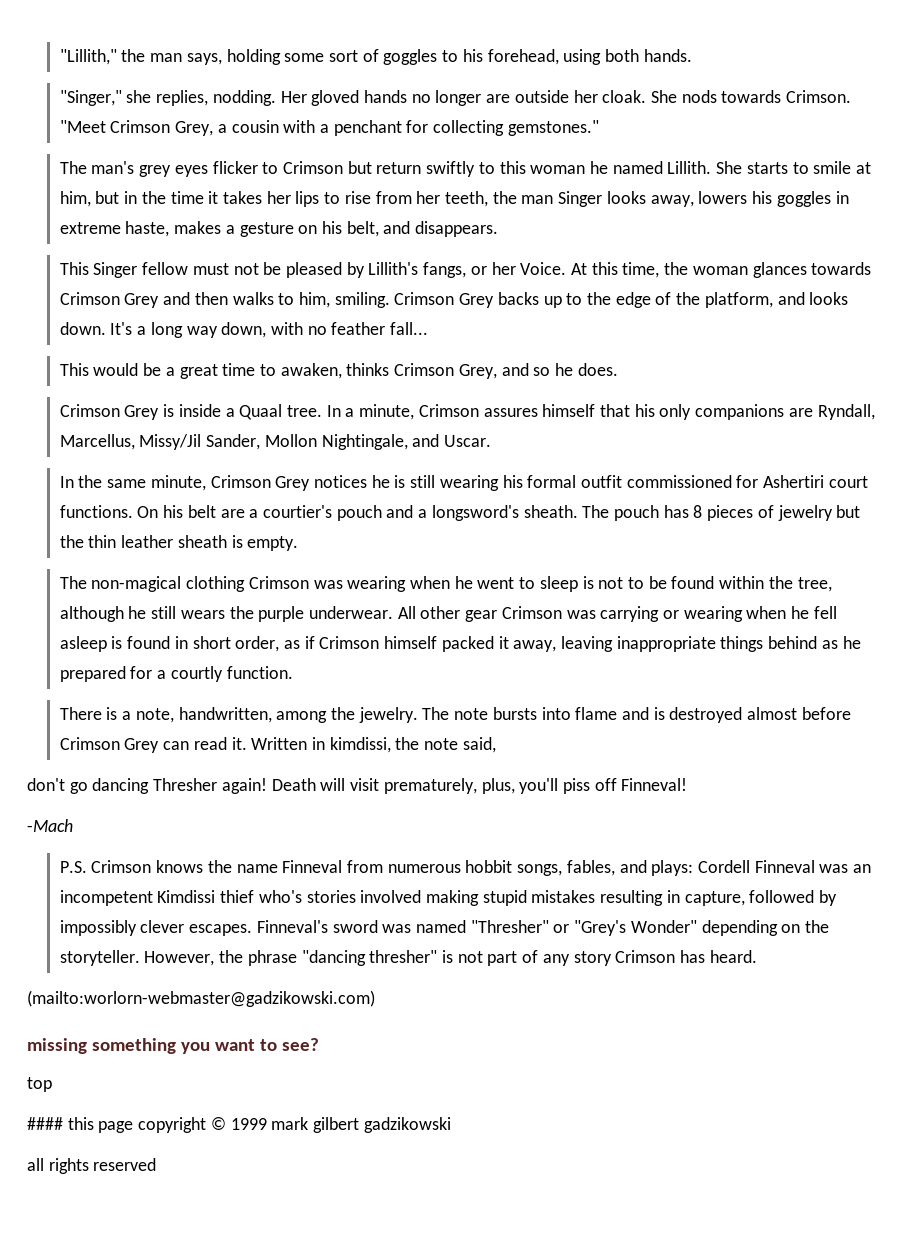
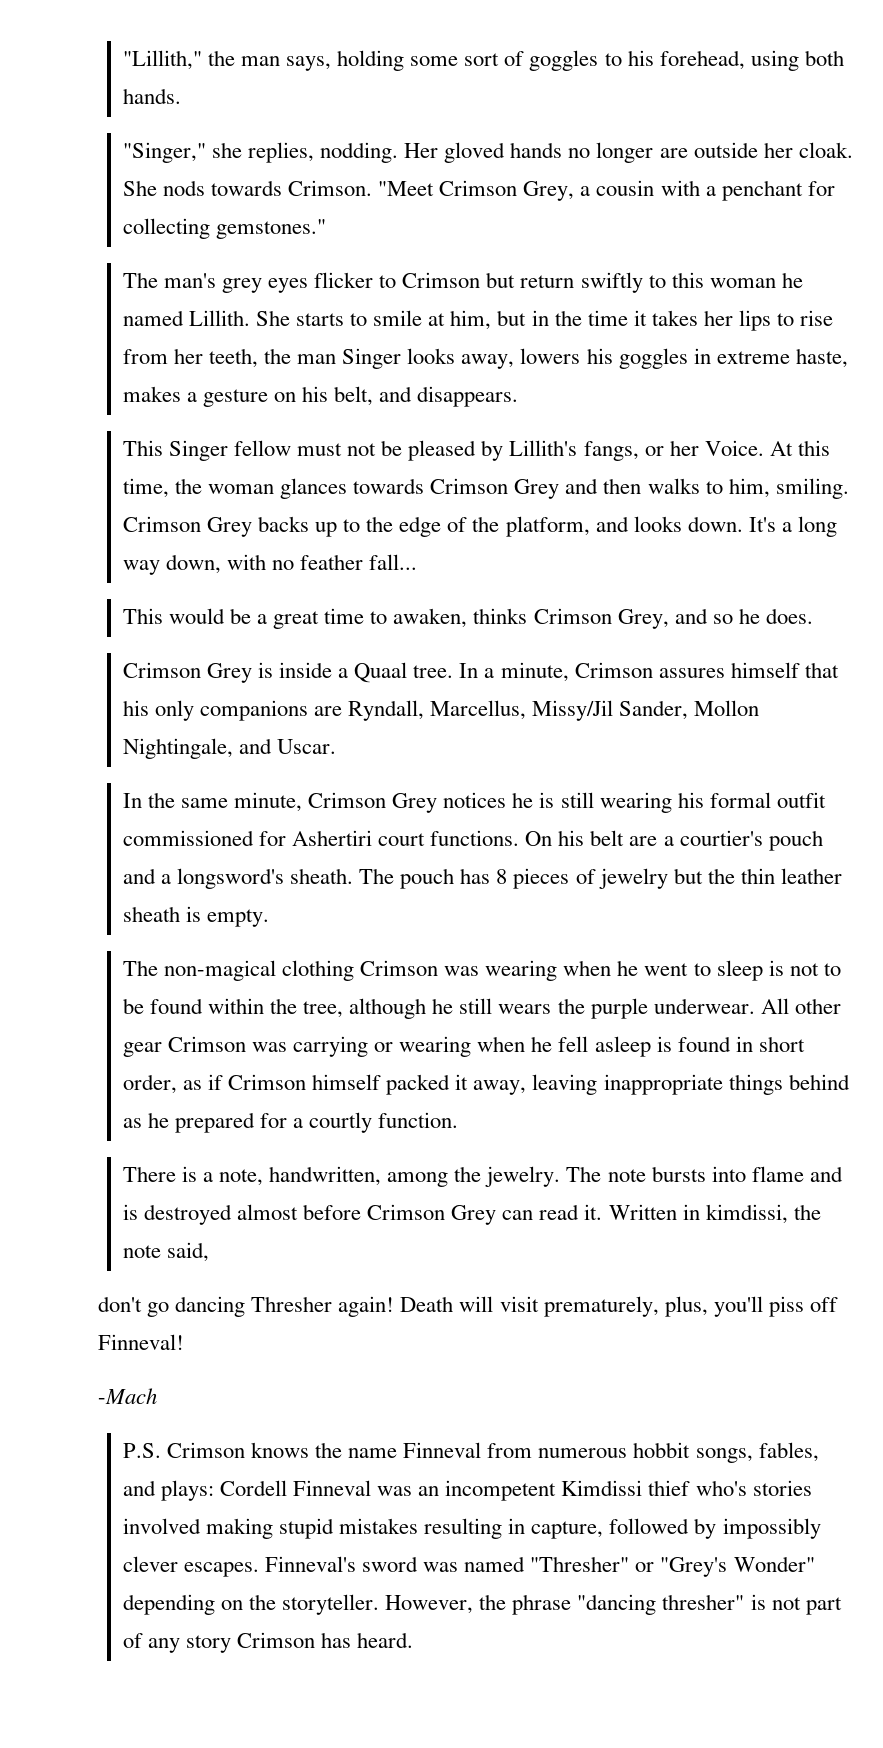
- (mailto:worlorn-webmaster@gadzikowski.com)
- missing something you want to see?
- top
- #### this page copyright © 1999 mark gilbert gadzikowski
- all rights reserved

